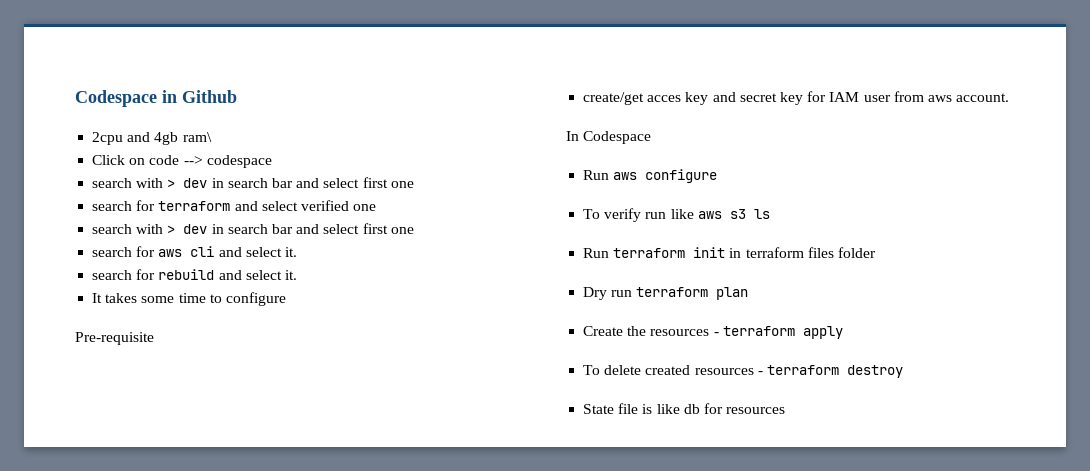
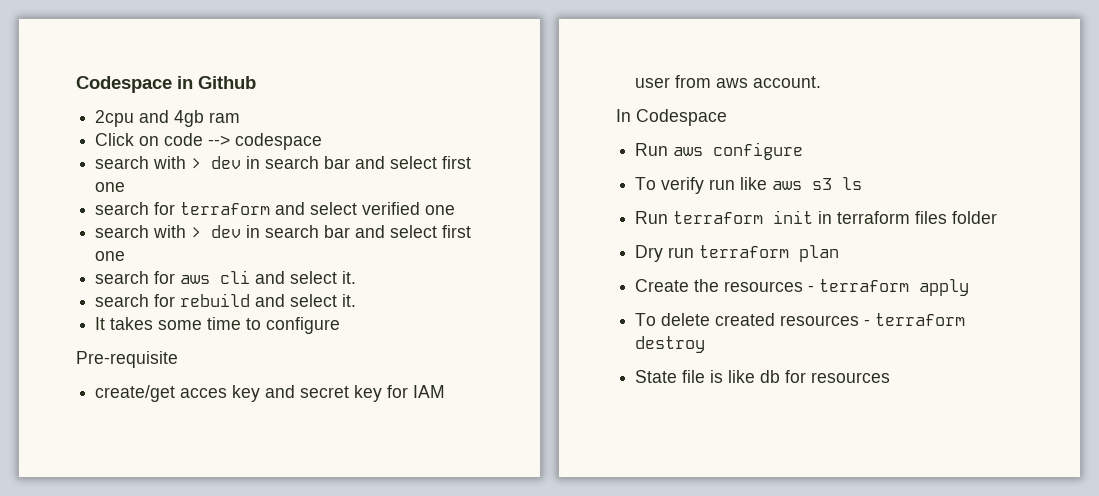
- 2cpu and 4gb ram\
+ 2cpu and 4gb ram

